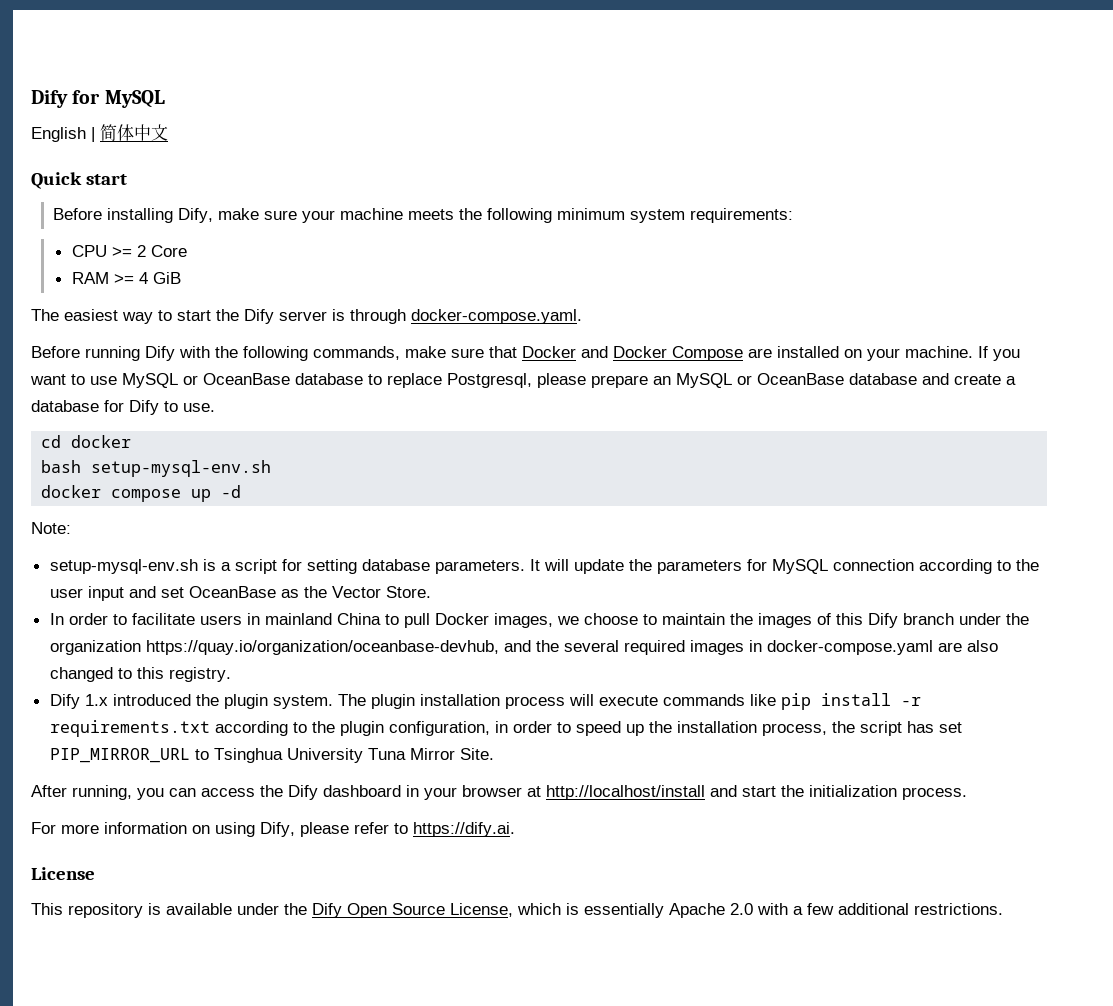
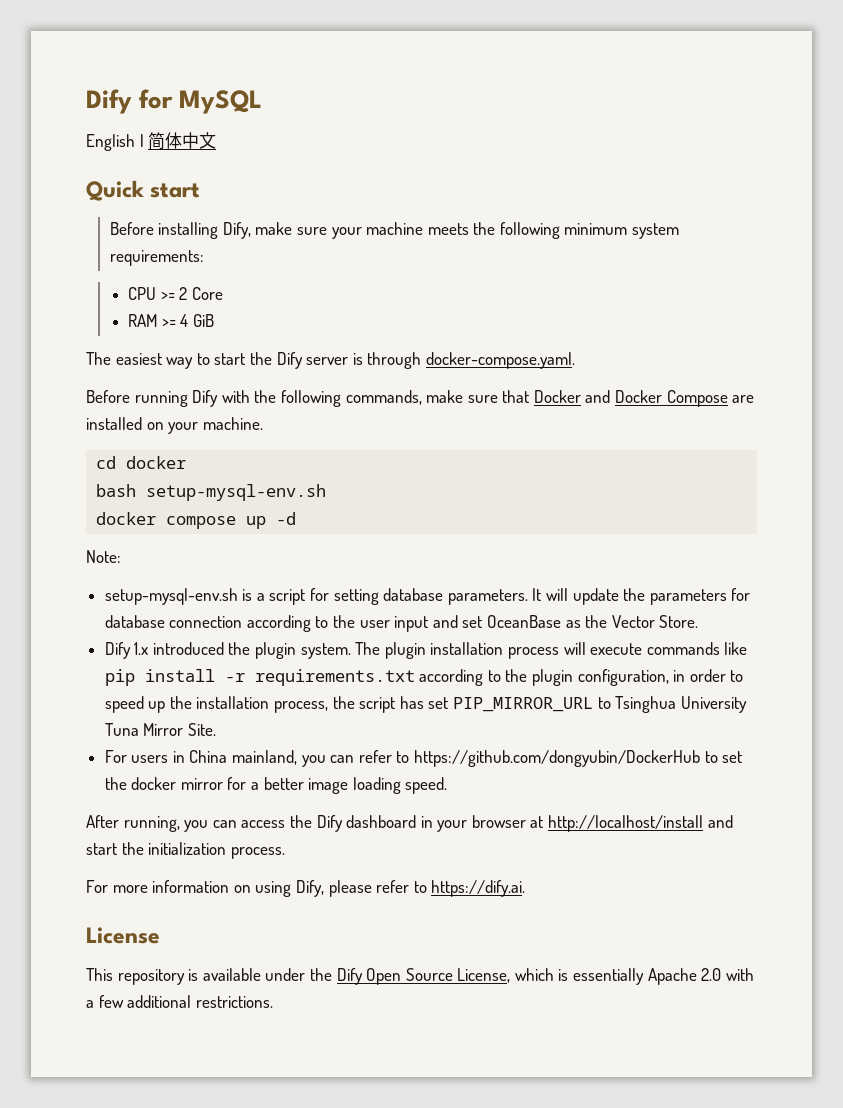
- If you want to use MySQL or OceanBase database to replace Postgresql, please prepare an MySQL or OceanBase database and create a database for Dify to use.
- It will update the parameters for MySQL connection according to the user input and set OceanBase as the Vector Store.
+ It will update the parameters for database connection according to the user input and set OceanBase as the Vector Store.
- In order to facilitate users in mainland China to pull Docker images, we choose to maintain the images of this Dify branch under the organization https://quay.io/organization/oceanbase-devhub, and the several required images in docker-compose.yaml are also changed to this registry.
+ For users in China mainland, you can refer to https://github.com/dongyubin/DockerHub to set the docker mirror for a better image loading speed.

